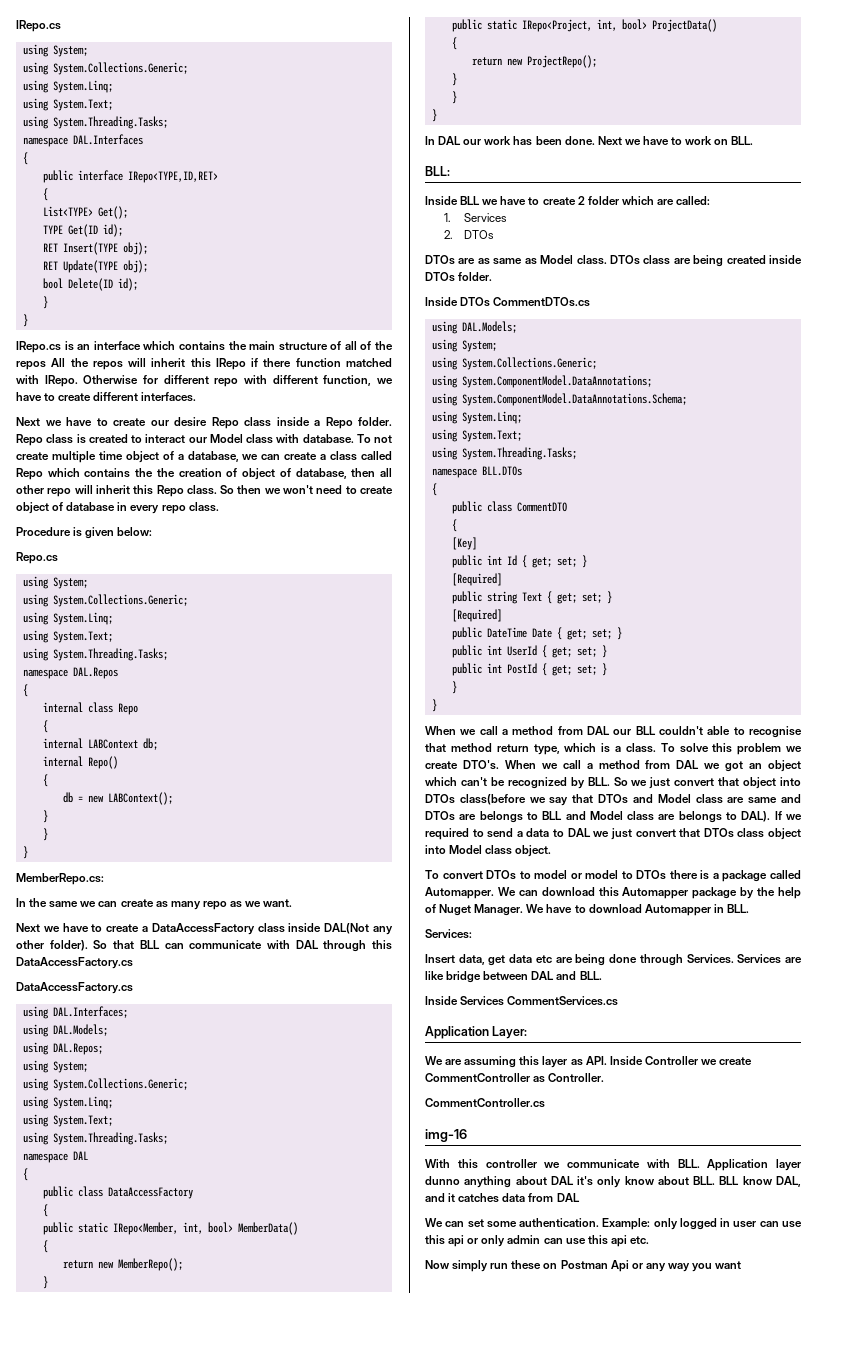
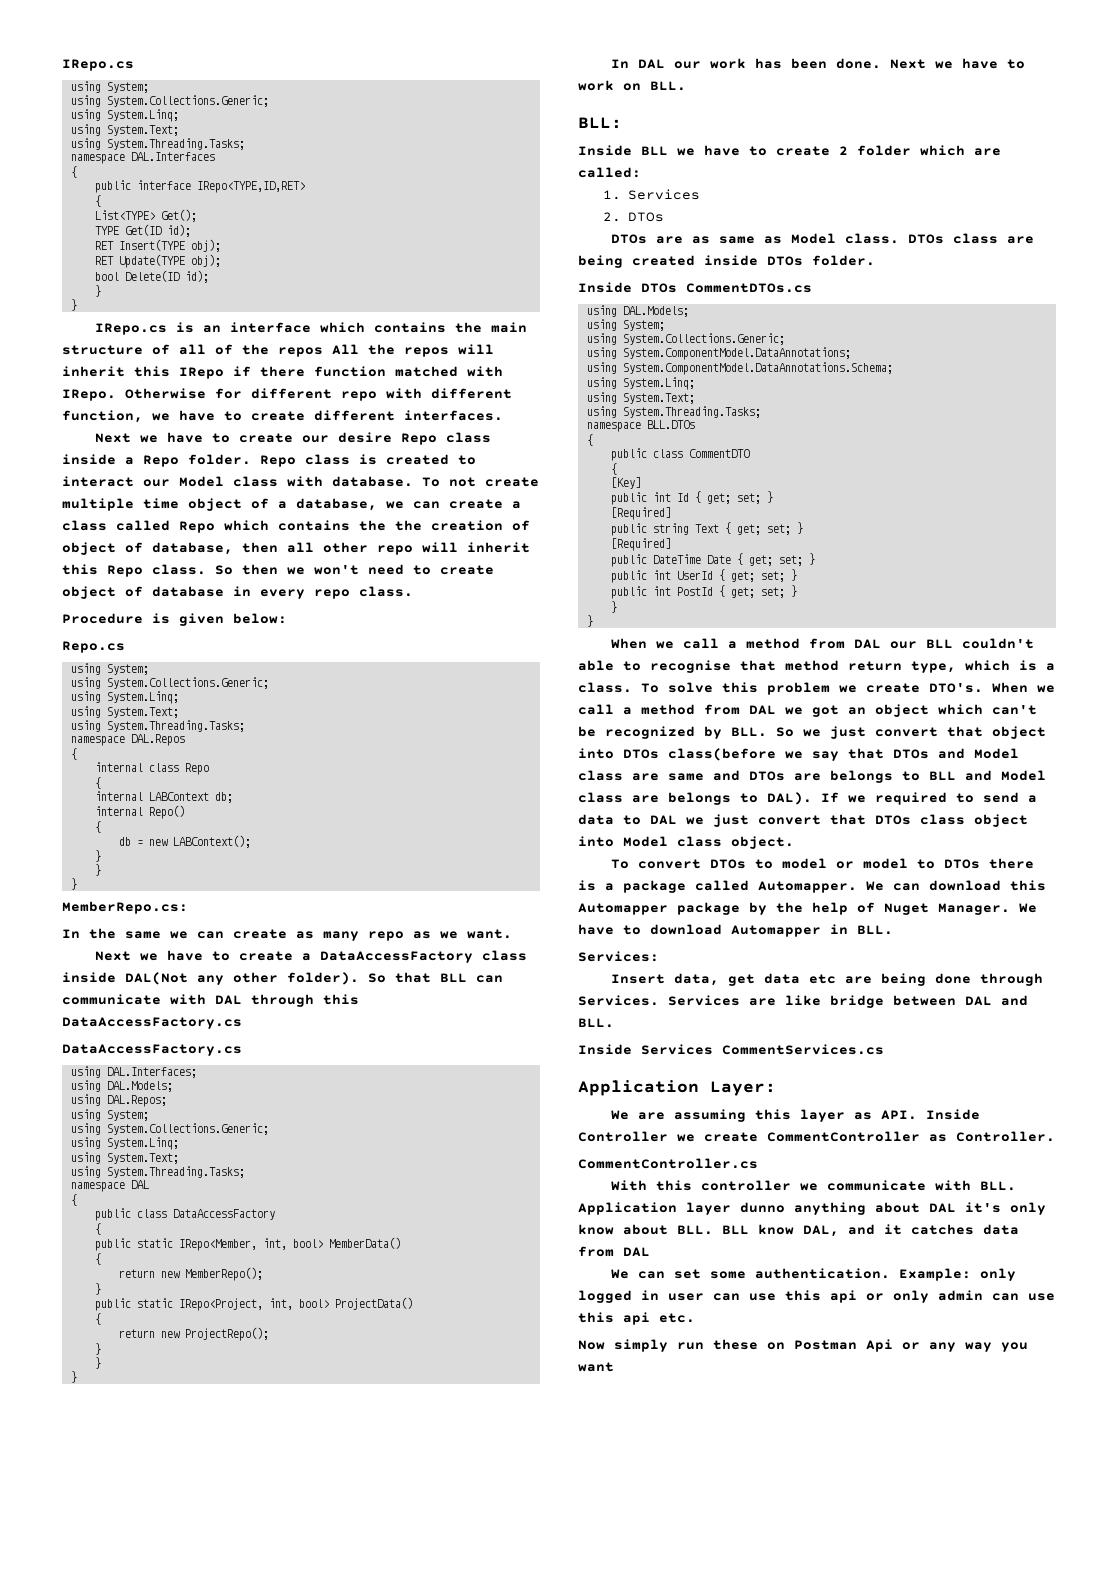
- img-16

